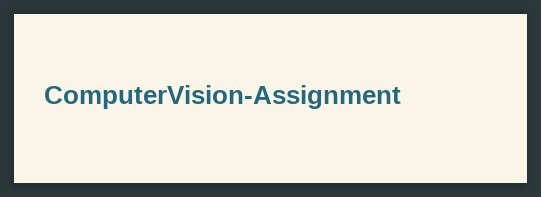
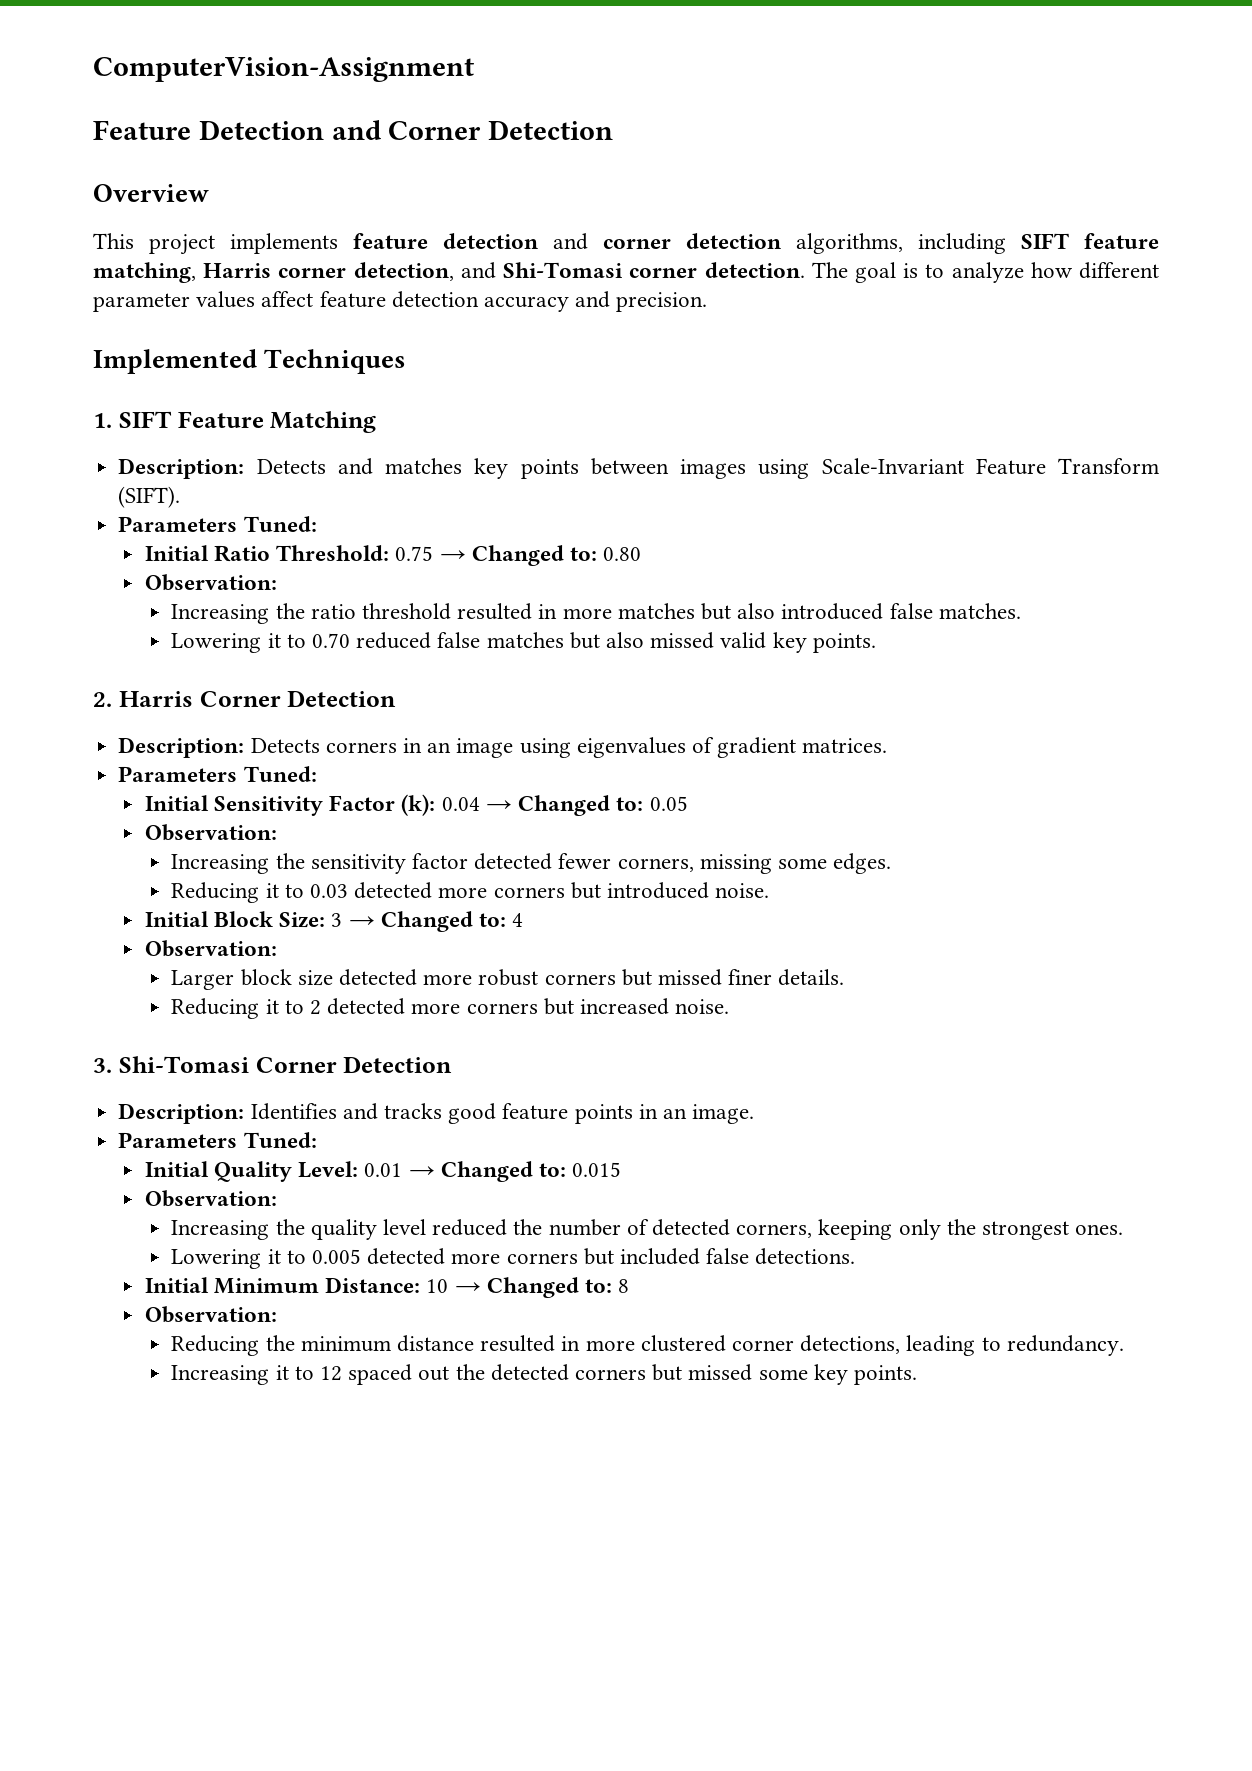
+ Feature Detection and Corner Detection
+ Overview
+ This project implements feature detection and corner detection algorithms, including SIFT feature matching, Harris corner detection, and Shi-Tomasi corner detection. The goal is to analyze how different parameter values affect feature detection accuracy and precision.
+ Implemented Techniques
+ 1. SIFT Feature Matching
+ Description: Detects and matches key points between images using Scale-Invariant Feature Transform (SIFT).
+ Parameters Tuned:
+ Initial Ratio Threshold: 0.75 → Changed to: 0.80
+ Observation:
+ Increasing the ratio threshold resulted in more matches but also introduced false matches.
+ Lowering it to 0.70 reduced false matches but also missed valid key points.
+ 2. Harris Corner Detection
+ Description: Detects corners in an image using eigenvalues of gradient matrices.
+ Parameters Tuned:
+ Initial Sensitivity Factor (k): 0.04 → Changed to: 0.05
+ Observation:
+ Increasing the sensitivity factor detected fewer corners, missing some edges.
+ Reducing it to 0.03 detected more corners but introduced noise.
+ Initial Block Size: 3 → Changed to: 4
+ Observation:
+ Larger block size detected more robust corners but missed finer details.
+ Reducing it to 2 detected more corners but increased noise.
+ 3. Shi-Tomasi Corner Detection
+ Description: Identifies and tracks good feature points in an image.
+ Parameters Tuned:
+ Initial Quality Level: 0.01 → Changed to: 0.015
+ Observation:
+ Increasing the quality level reduced the number of detected corners, keeping only the strongest ones.
+ Lowering it to 0.005 detected more corners but included false detections.
+ Initial Minimum Distance: 10 → Changed to: 8
+ Observation:
+ Reducing the minimum distance resulted in more clustered corner detections, leading to redundancy.
+ Increasing it to 12 spaced out the detected corners but missed some key points.

